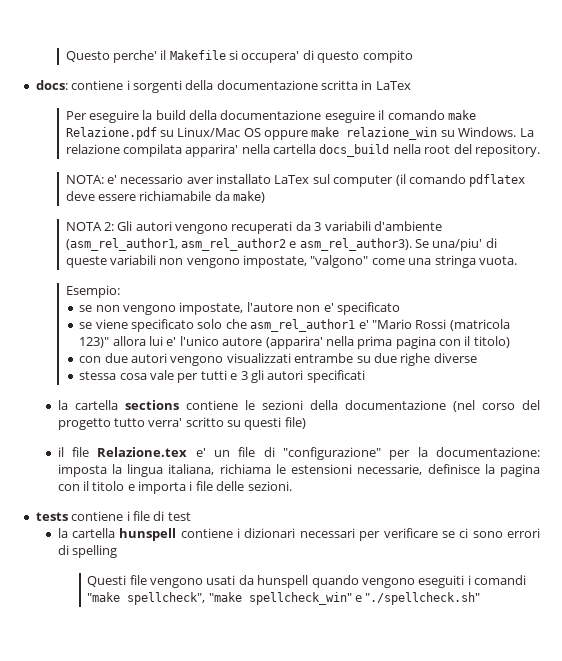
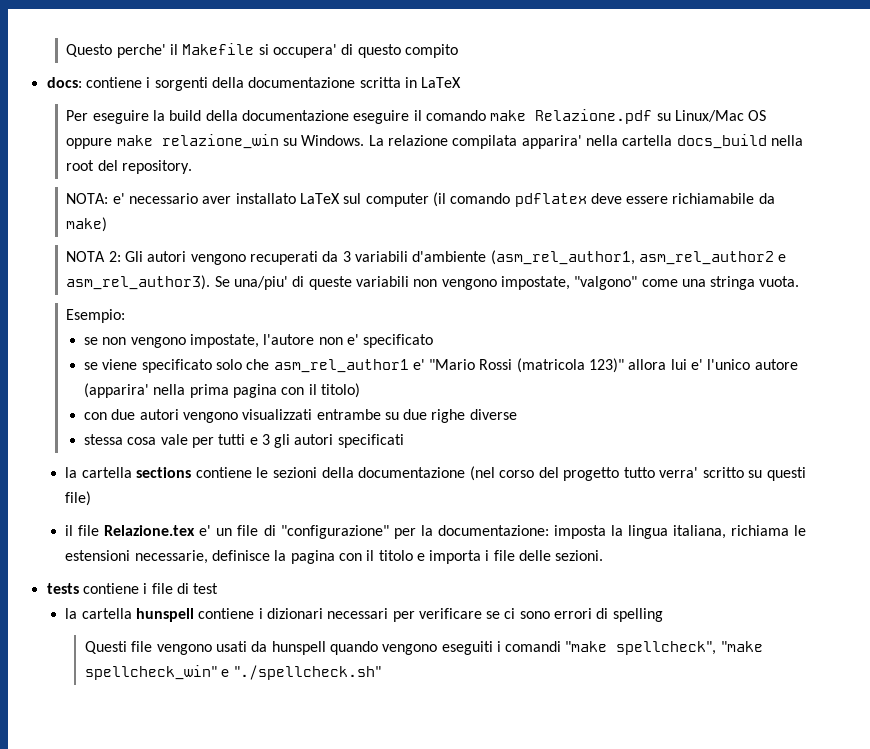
- docs: contiene i sorgenti della documentazione scritta in LaTex
+ docs: contiene i sorgenti della documentazione scritta in LaTeX
- NOTA: e' necessario aver installato LaTex sul computer (il comando pdflatex deve essere richiamabile da make)
+ NOTA: e' necessario aver installato LaTeX sul computer (il comando pdflatex deve essere richiamabile da make)

